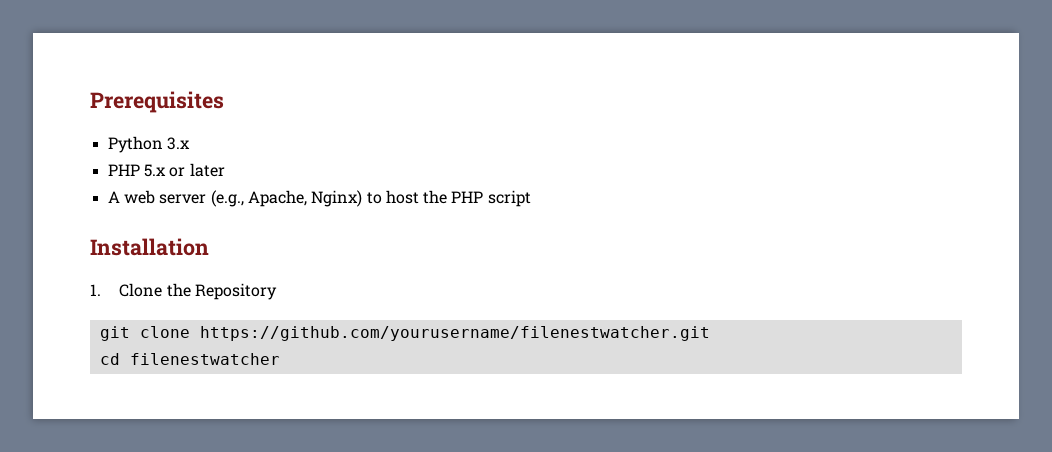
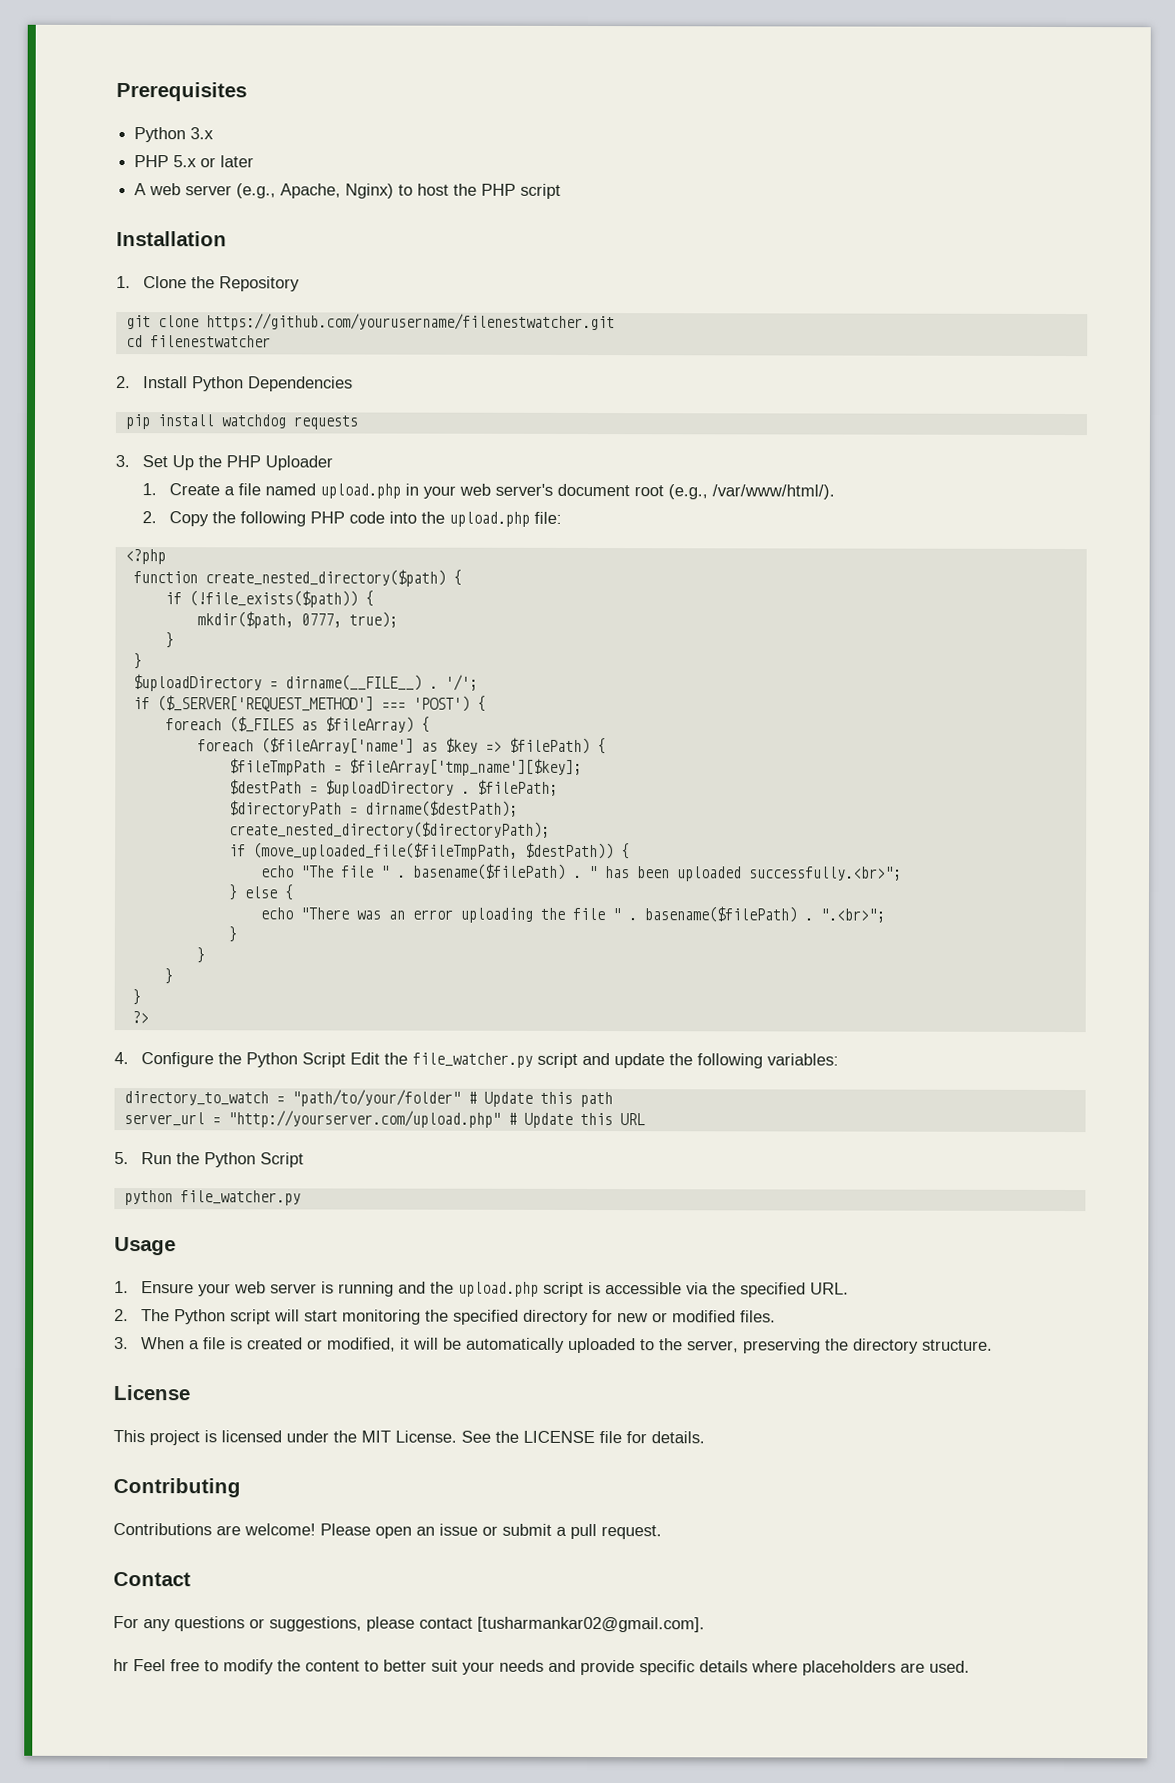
+ 2. Install Python Dependencies
+ pip install watchdog requests
+ 3. Set Up the PHP Uploader
+ 1. Create a file named upload.php in your web server's document root (e.g., /var/www/html/).
+ 2. Copy the following PHP code into the upload.php file:
+ <?php
+ function create_nested_directory($path) {
+ if (!file_exists($path)) {
+ mkdir($path, 0777, true);
+ }
+ }
+ $uploadDirectory = dirname(__FILE__) . '/';
+ if ($_SERVER['REQUEST_METHOD'] === 'POST') {
+ foreach ($_FILES as $fileArray) {
+ foreach ($fileArray['name'] as $key => $filePath) {
+ $fileTmpPath = $fileArray['tmp_name'][$key];
+ $destPath = $uploadDirectory . $filePath;
+ $directoryPath = dirname($destPath);
+ create_nested_directory($directoryPath);
+ if (move_uploaded_file($fileTmpPath, $destPath)) {
+ echo "The file " . basename($filePath) . " has been uploaded successfully.<br>";
+ } else {
+ echo "There was an error uploading the file " . basename($filePath) . ".<br>";
+ }
+ }
+ }
+ }
+ ?>
+ 4. Configure the Python Script Edit the file_watcher.py script and update the following variables:
+ directory_to_watch = "path/to/your/folder" # Update this path
+ server_url = "http://yourserver.com/upload.php" # Update this URL
+ 5. Run the Python Script
+ python file_watcher.py
+ Usage
+ 1. Ensure your web server is running and the upload.php script is accessible via the specified URL.
+ 2. The Python script will start monitoring the specified directory for new or modified files.
+ 3. When a file is created or modified, it will be automatically uploaded to the server, preserving the directory structure.
+ License
+ This project is licensed under the MIT License. See the LICENSE file for details.
+ Contributing
+ Contributions are welcome! Please open an issue or submit a pull request.
+ Contact
+ For any questions or suggestions, please contact [tusharmankar02@gmail.com].
+ hr Feel free to modify the content to better suit your needs and provide specific details where placeholders are used.

